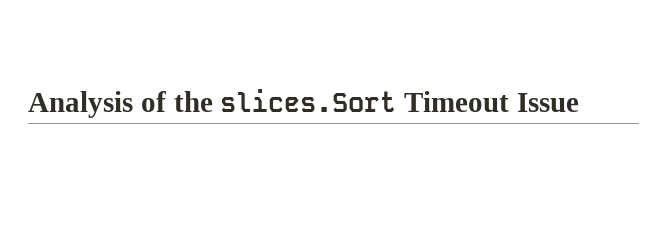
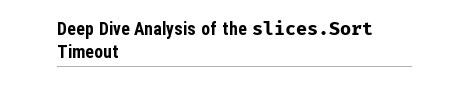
- Analysis of the slices.Sort Timeout Issue
+ Deep Dive Analysis of the slices.Sort Timeout

